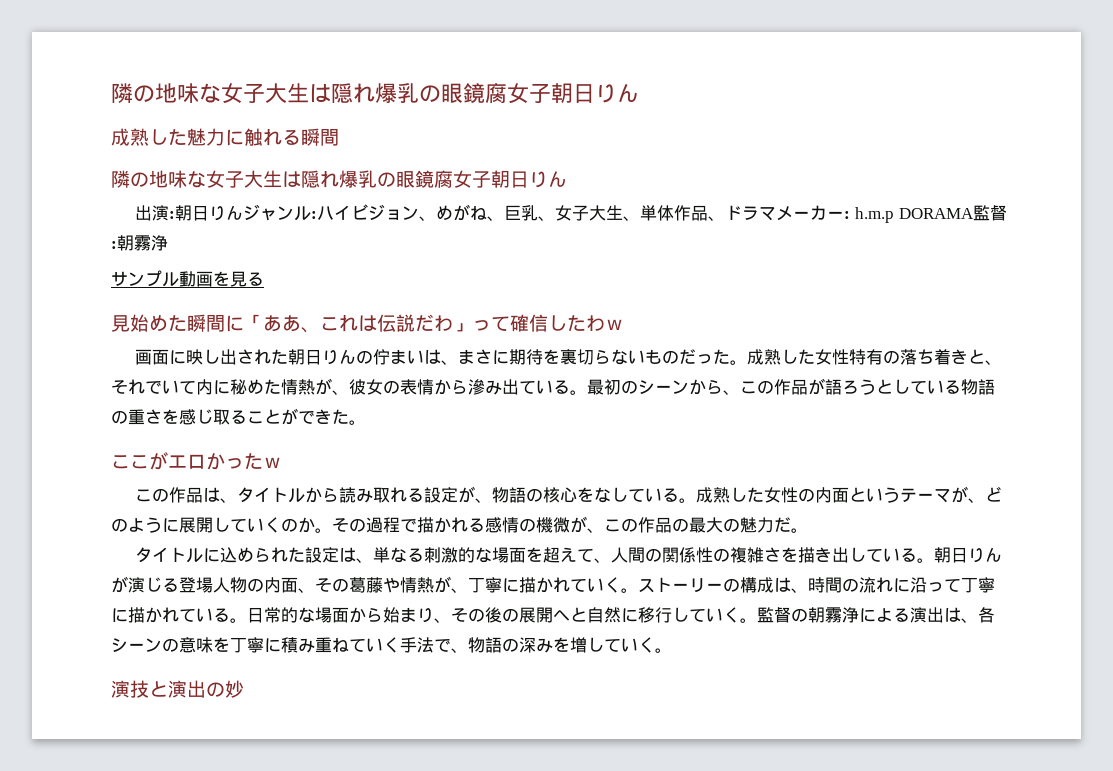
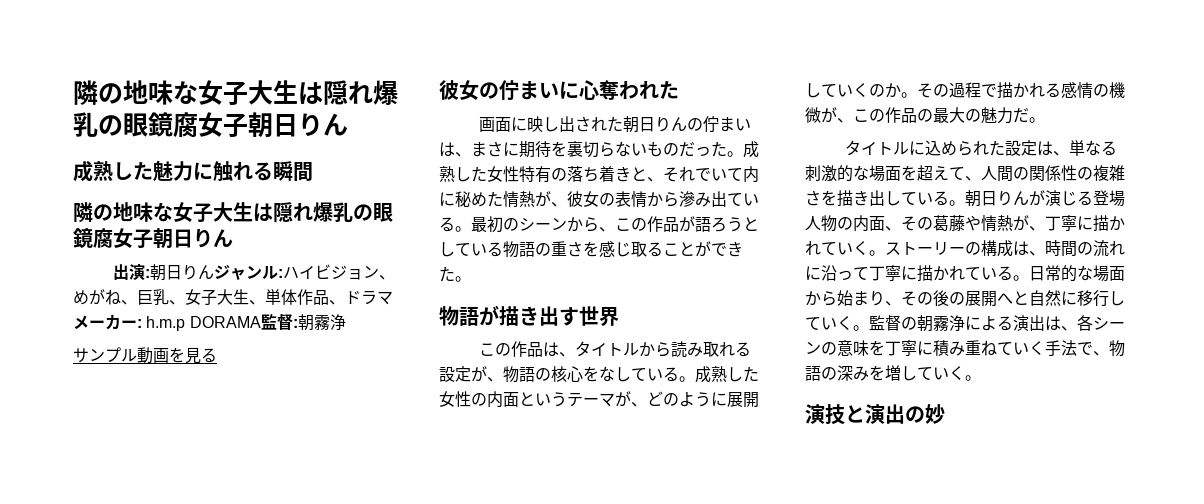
- 見始めた瞬間に「ああ、これは伝説だわ」って確信したわｗ
+ 彼女の佇まいに心奪われた
- ここがエロかったｗ
+ 物語が描き出す世界

